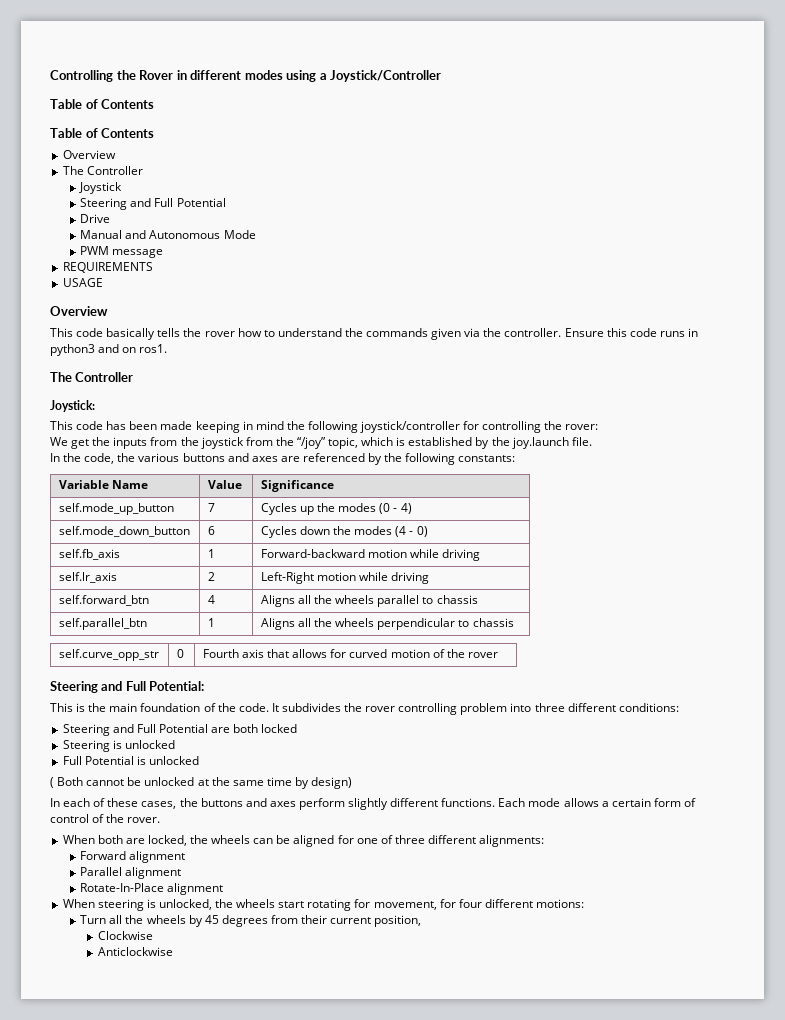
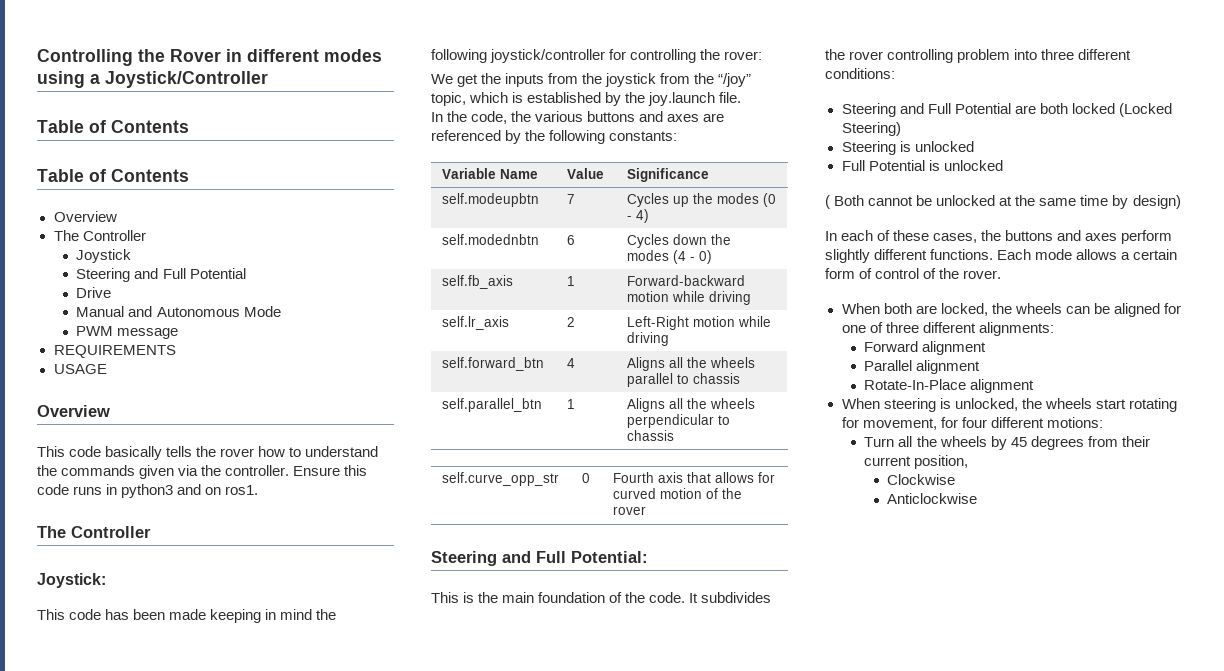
- self.mode_up_button | 7 | Cycles up the modes (0 - 4)
+ self.modeupbtn | 7 | Cycles up the modes (0 - 4)
- self.mode_down_button | 6 | Cycles down the modes (4 - 0)
+ self.modednbtn | 6 | Cycles down the modes (4 - 0)
- Steering and Full Potential are both locked
+ Steering and Full Potential are both locked (Locked Steering)

